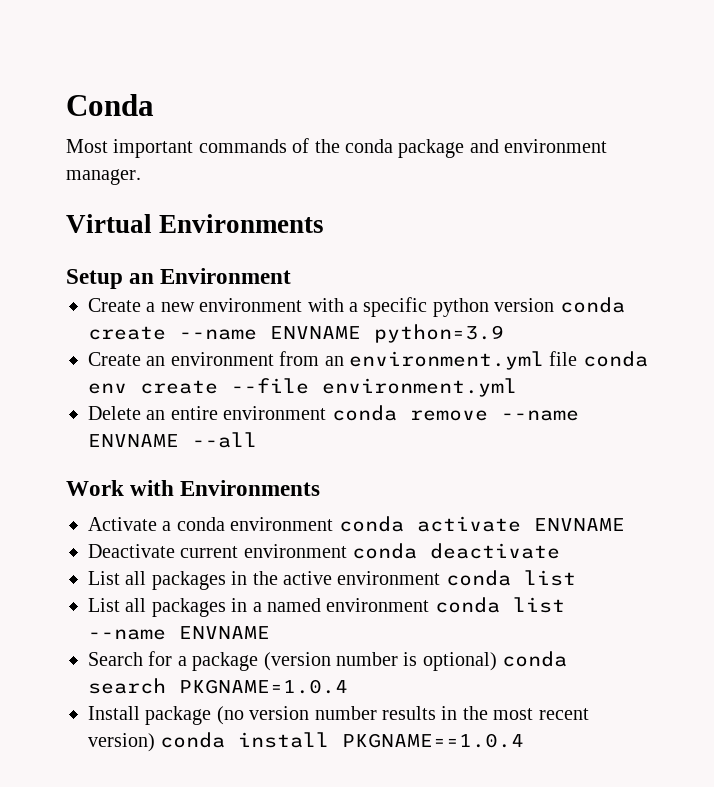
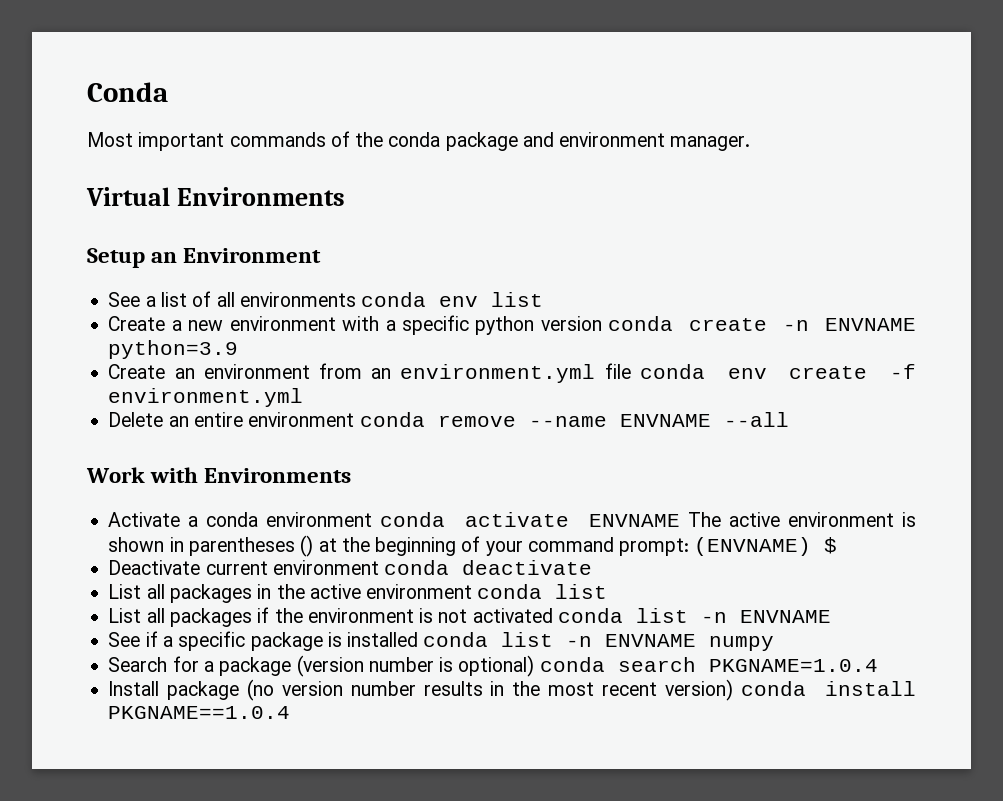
+ See a list of all environments conda env list
- Create a new environment with a specific python version conda create --name ENVNAME python=3.9
+ Create a new environment with a specific python version conda create -n ENVNAME python=3.9
- Create an environment from an environment.yml file conda env create --file environment.yml
+ Create an environment from an environment.yml file conda env create -f environment.yml
- Activate a conda environment conda activate ENVNAME
+ Activate a conda environment conda activate ENVNAME The active environment is shown in parentheses () at the beginning of your command prompt: (ENVNAME) $
- List all packages in a named environment conda list --name ENVNAME
+ List all packages if the environment is not activated conda list -n ENVNAME
+ See if a specific package is installed conda list -n ENVNAME numpy

